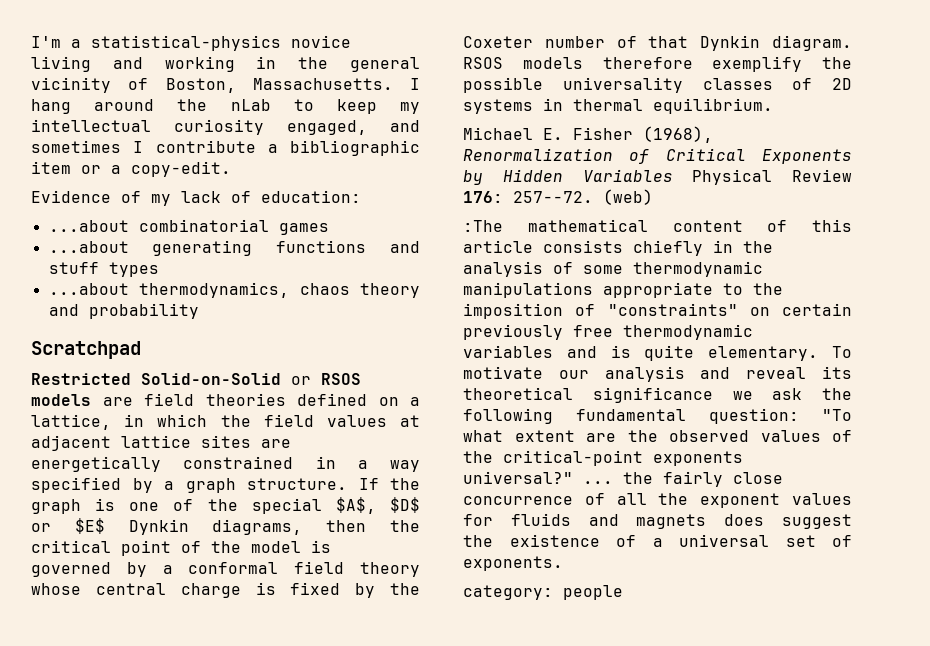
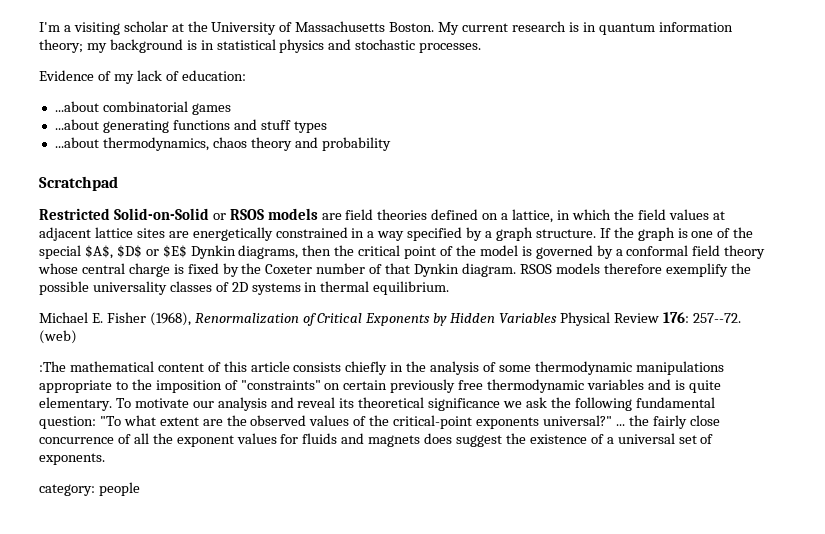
- I'm a statistical-physics novice living and working in the general vicinity of Boston, Massachusetts. I hang around the nLab to keep my intellectual curiosity engaged, and sometimes I contribute a bibliographic item or a copy-edit.
+ I'm a visiting scholar at the University of Massachusetts Boston. My current research is in quantum information theory; my background is in statistical physics and stochastic processes.

